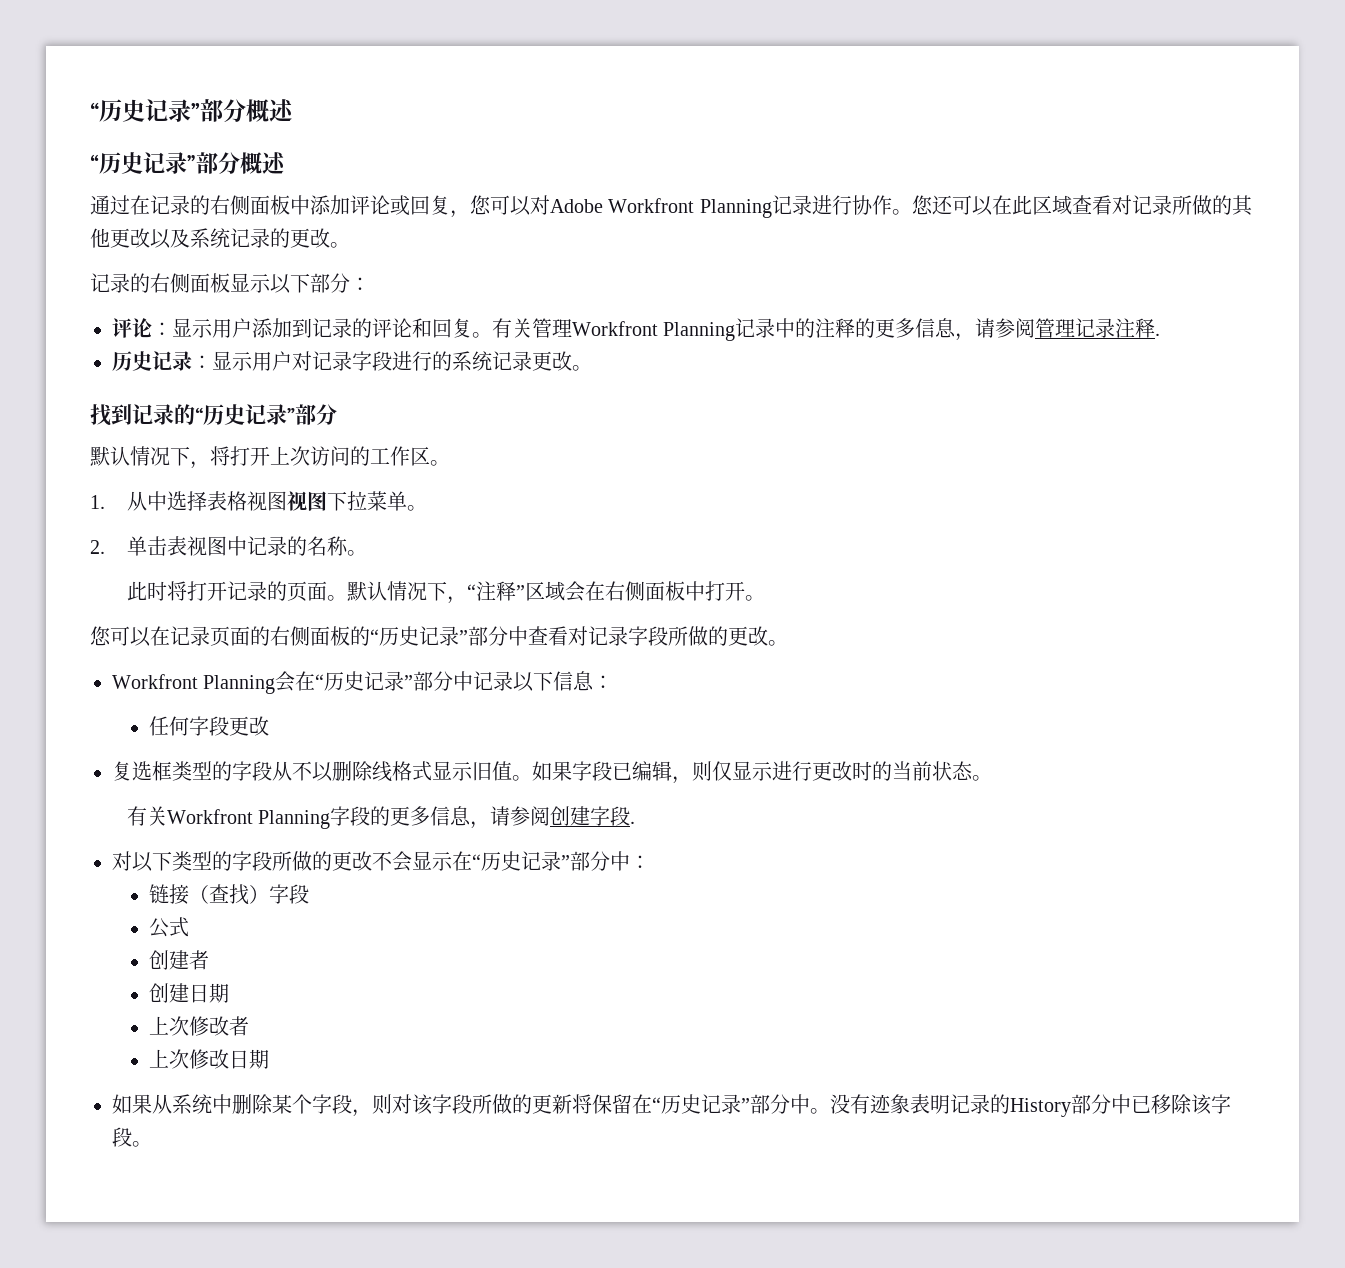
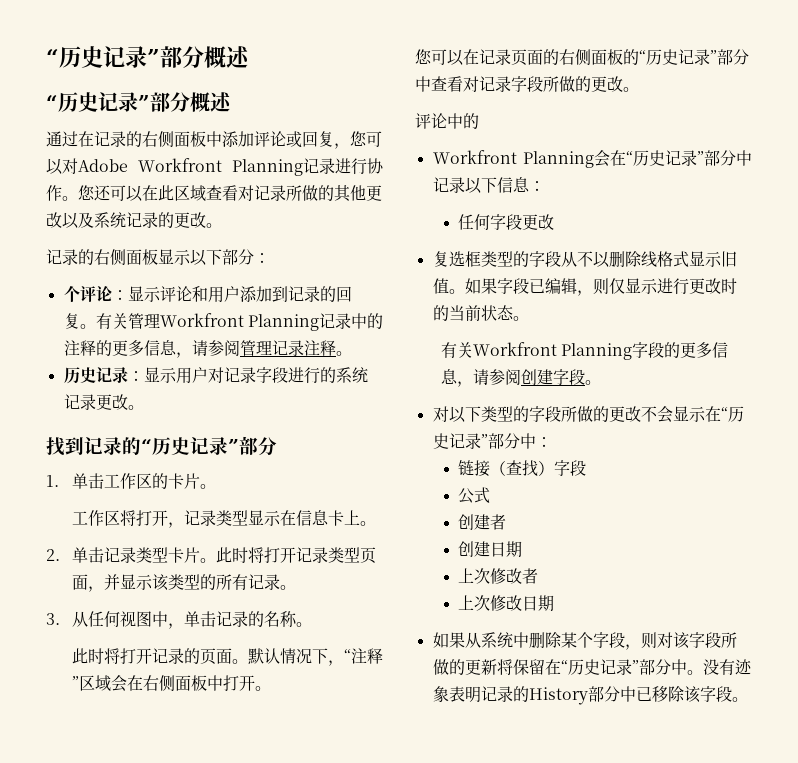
- 评论：显示用户添加到记录的评论和回复。
+ 个评论：显示评论和用户添加到记录的回复。
- 有关管理Workfront Planning记录中的注释的更多信息，请参阅管理记录注释.
+ 有关管理Workfront Planning记录中的注释的更多信息，请参阅管理记录注释。
- 默认情况下，将打开上次访问的工作区。
- 1.从中选择表格视图视图下拉菜单。
- 2.单击表视图中记录的名称。
+ 1.单击工作区的卡片。
+ 工作区将打开，记录类型显示在信息卡上。
+ 2.单击记录类型卡片。此时将打开记录类型页面，并显示该类型的所有记录。
+ 3.从任何视图中，单击记录的名称。
+ 评论中的
- 有关Workfront Planning字段的更多信息，请参阅创建字段.
+ 有关Workfront Planning字段的更多信息，请参阅创建字段。

